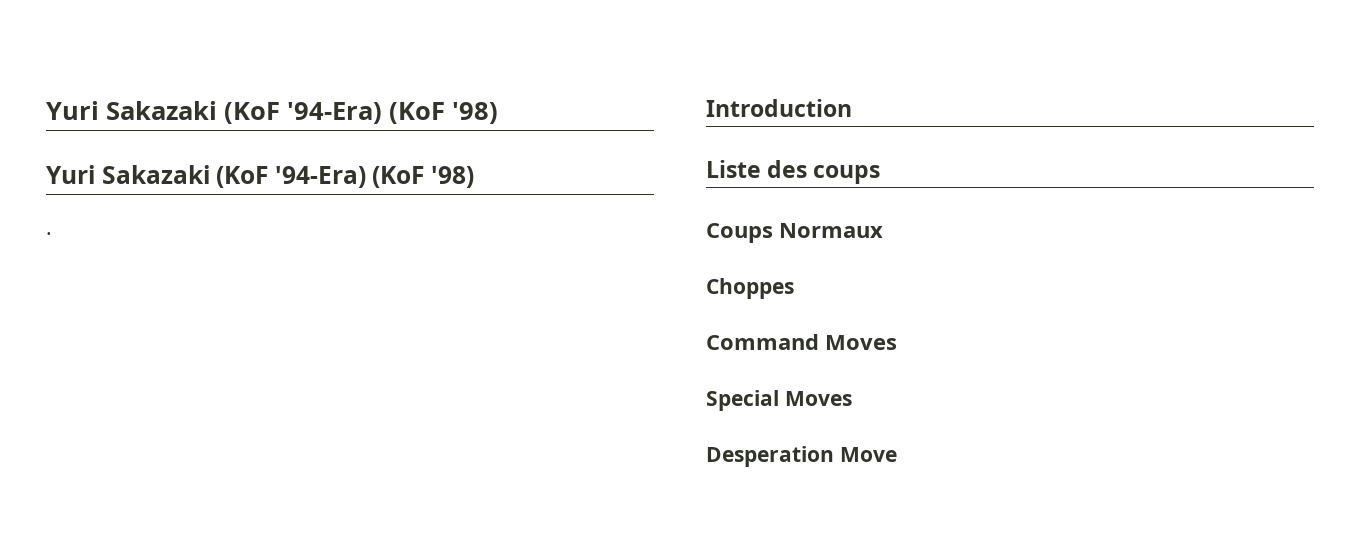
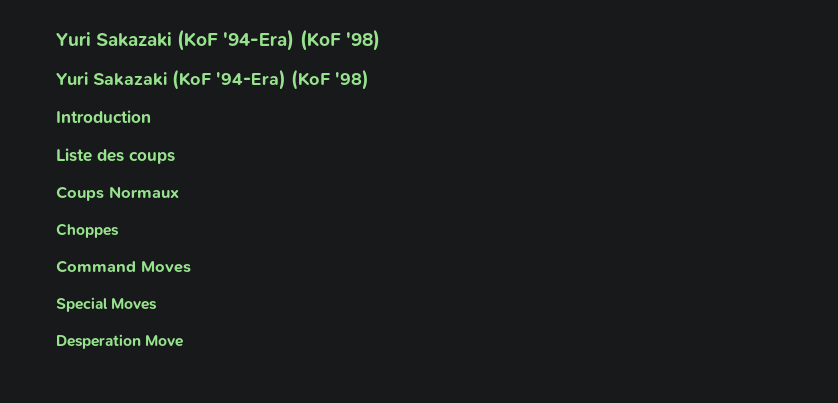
- .

